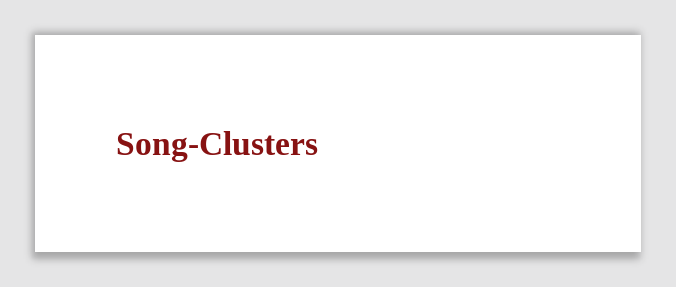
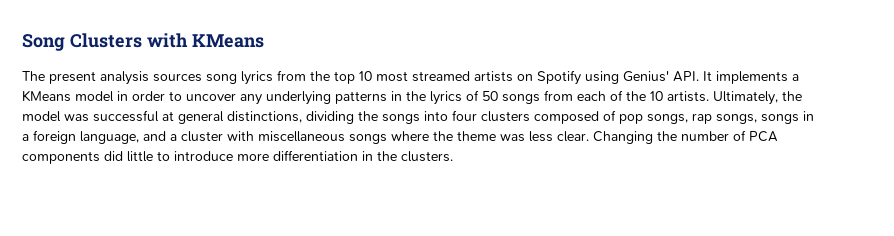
- Song-Clusters
+ Song Clusters with KMeans
+ The present analysis sources song lyrics from the top 10 most streamed artists on Spotify using Genius' API. It implements a KMeans model in order to uncover any underlying patterns in the lyrics of 50 songs from each of the 10 artists. Ultimately, the model was successful at general distinctions, dividing the songs into four clusters composed of pop songs, rap songs, songs in a foreign language, and a cluster with miscellaneous songs where the theme was less clear. Changing the number of PCA components did little to introduce more differentiation in the clusters.

